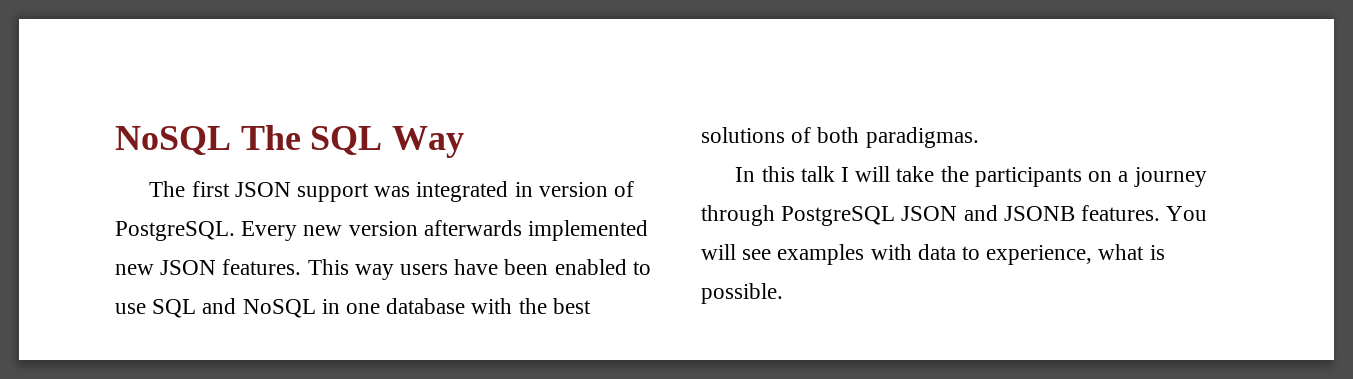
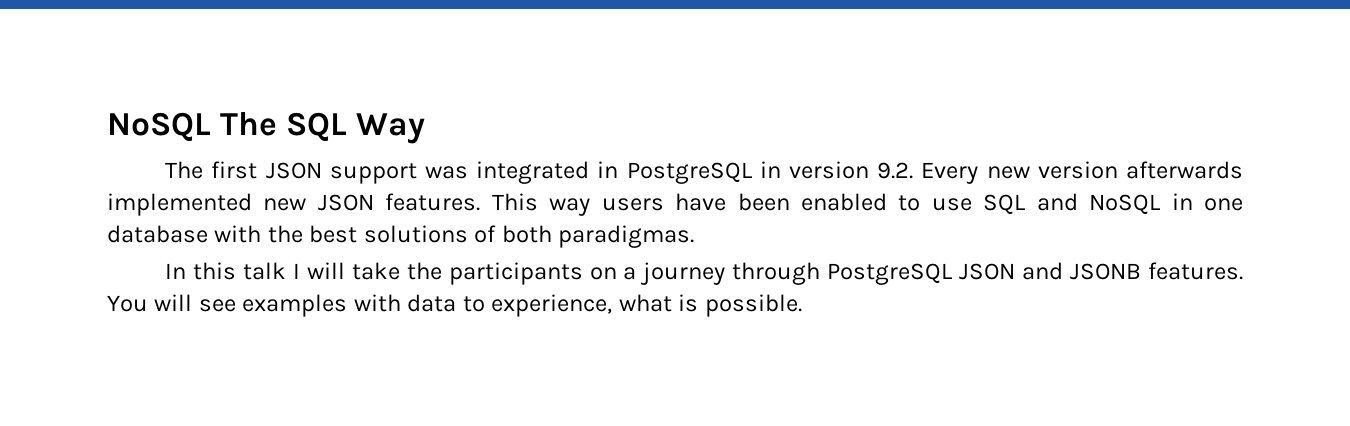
- The first JSON support was integrated in version of PostgreSQL. Every new version afterwards implemented new JSON features.
+ The first JSON support was integrated in PostgreSQL in version 9.2. Every new version afterwards implemented new JSON features.

